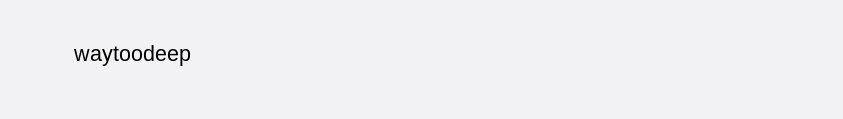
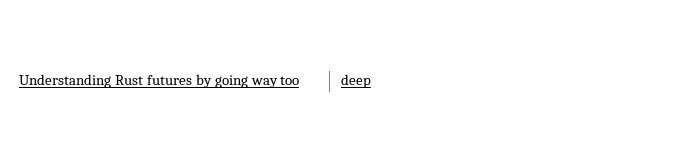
- waytoodeep
+ Understanding Rust futures by going way too deep

